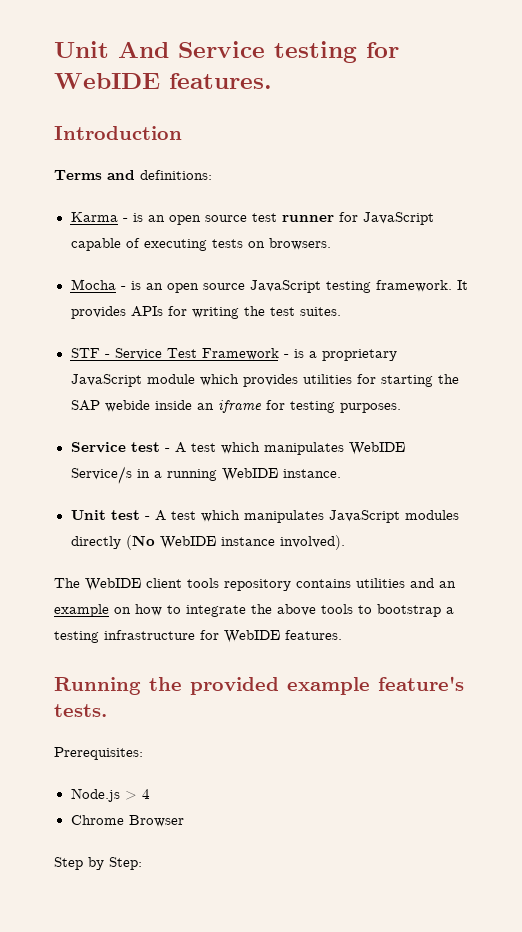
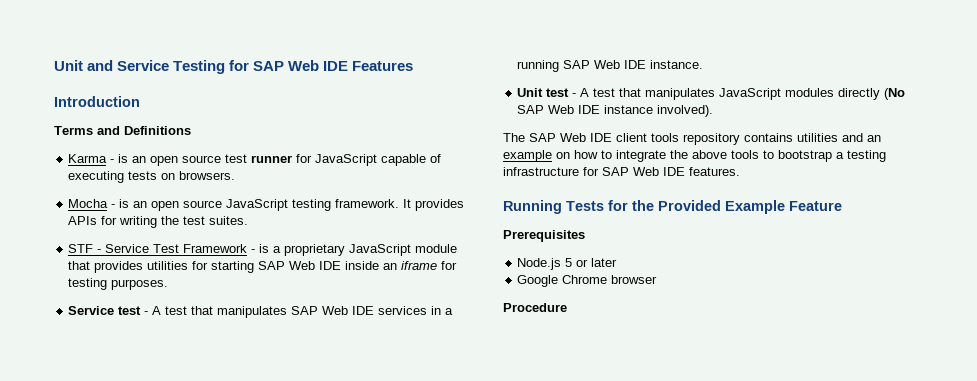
- Unit And Service testing for WebIDE features.
+ Unit and Service Testing for SAP Web IDE Features
- Terms and definitions:
+ Terms and Definitions
- STF - Service Test Framework - is a proprietary JavaScript module which provides utilities for starting the SAP webide inside an iframe for testing purposes.
+ STF - Service Test Framework - is a proprietary JavaScript module that provides utilities for starting SAP Web IDE inside an iframe for testing purposes.
- Service test - A test which manipulates WebIDE Service/s in a running WebIDE instance.
+ Service test - A test that manipulates SAP Web IDE services in a running SAP Web IDE instance.
- Unit test - A test which manipulates JavaScript modules directly (No WebIDE instance involved).
+ Unit test - A test that manipulates JavaScript modules directly (No SAP Web IDE instance involved).
- The WebIDE client tools repository contains utilities and an example on how to integrate the above tools to bootstrap a testing infrastructure for WebIDE features.
+ The SAP Web IDE client tools repository contains utilities and an example on how to integrate the above tools to bootstrap a testing infrastructure for SAP Web IDE features.
- Running the provided example feature's tests.
- Prerequisites:
- Node.js > 4
- Chrome Browser
- Step by Step:
+ Running Tests for the Provided Example Feature
+ Prerequisites
+ Node.js 5 or later
+ Google Chrome browser
+ Procedure

